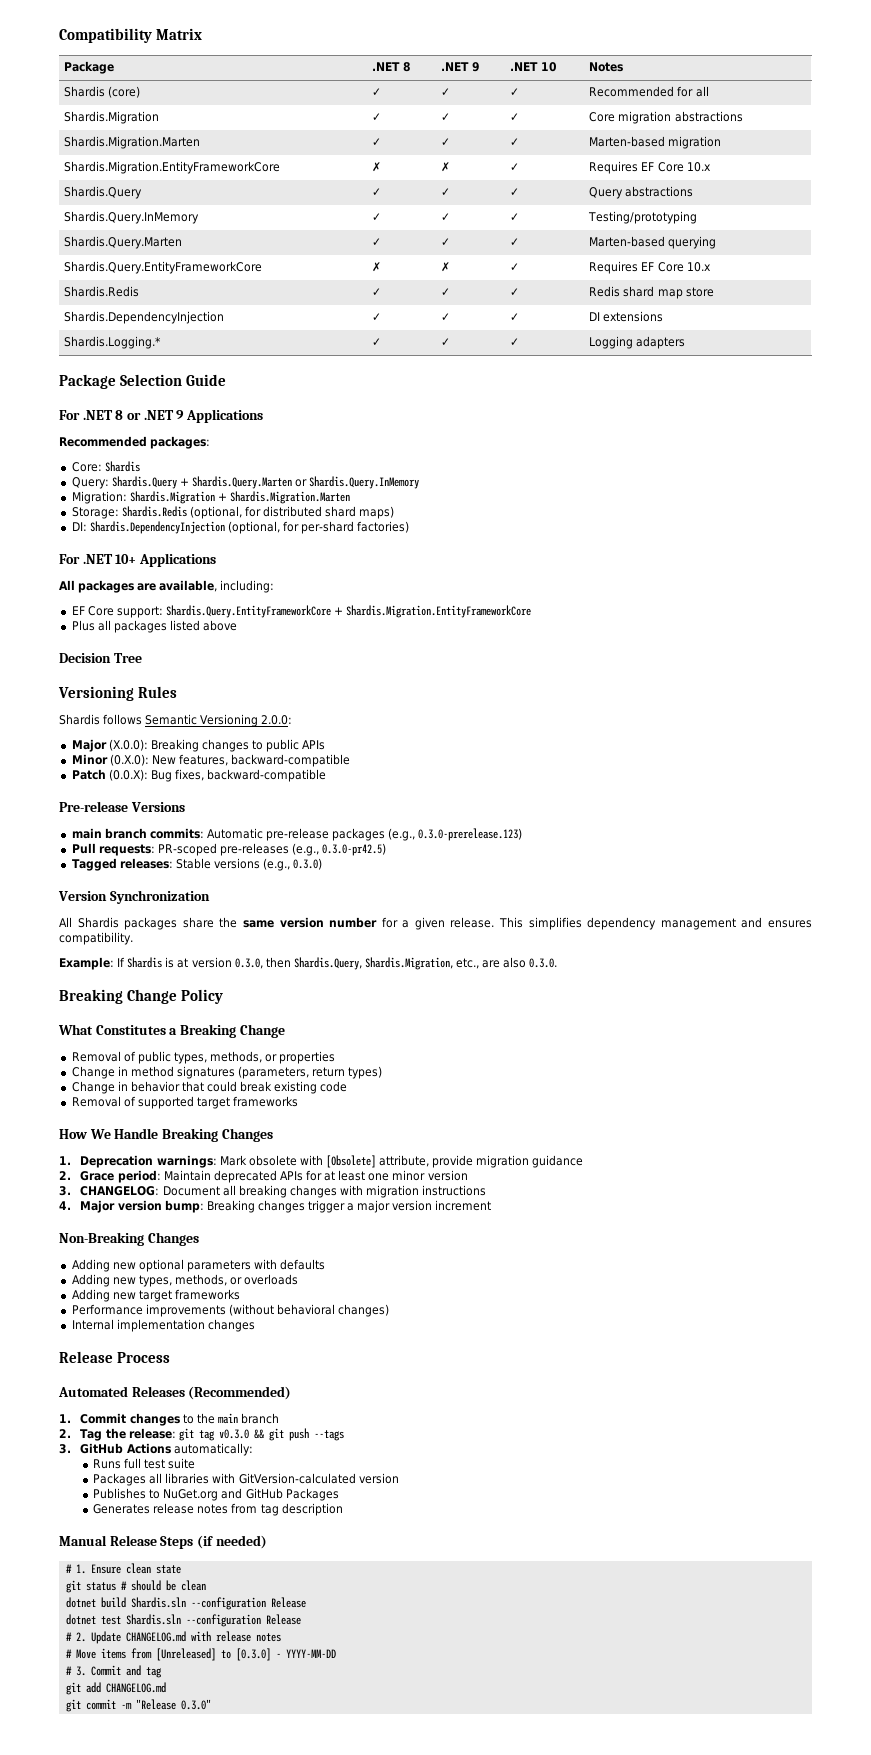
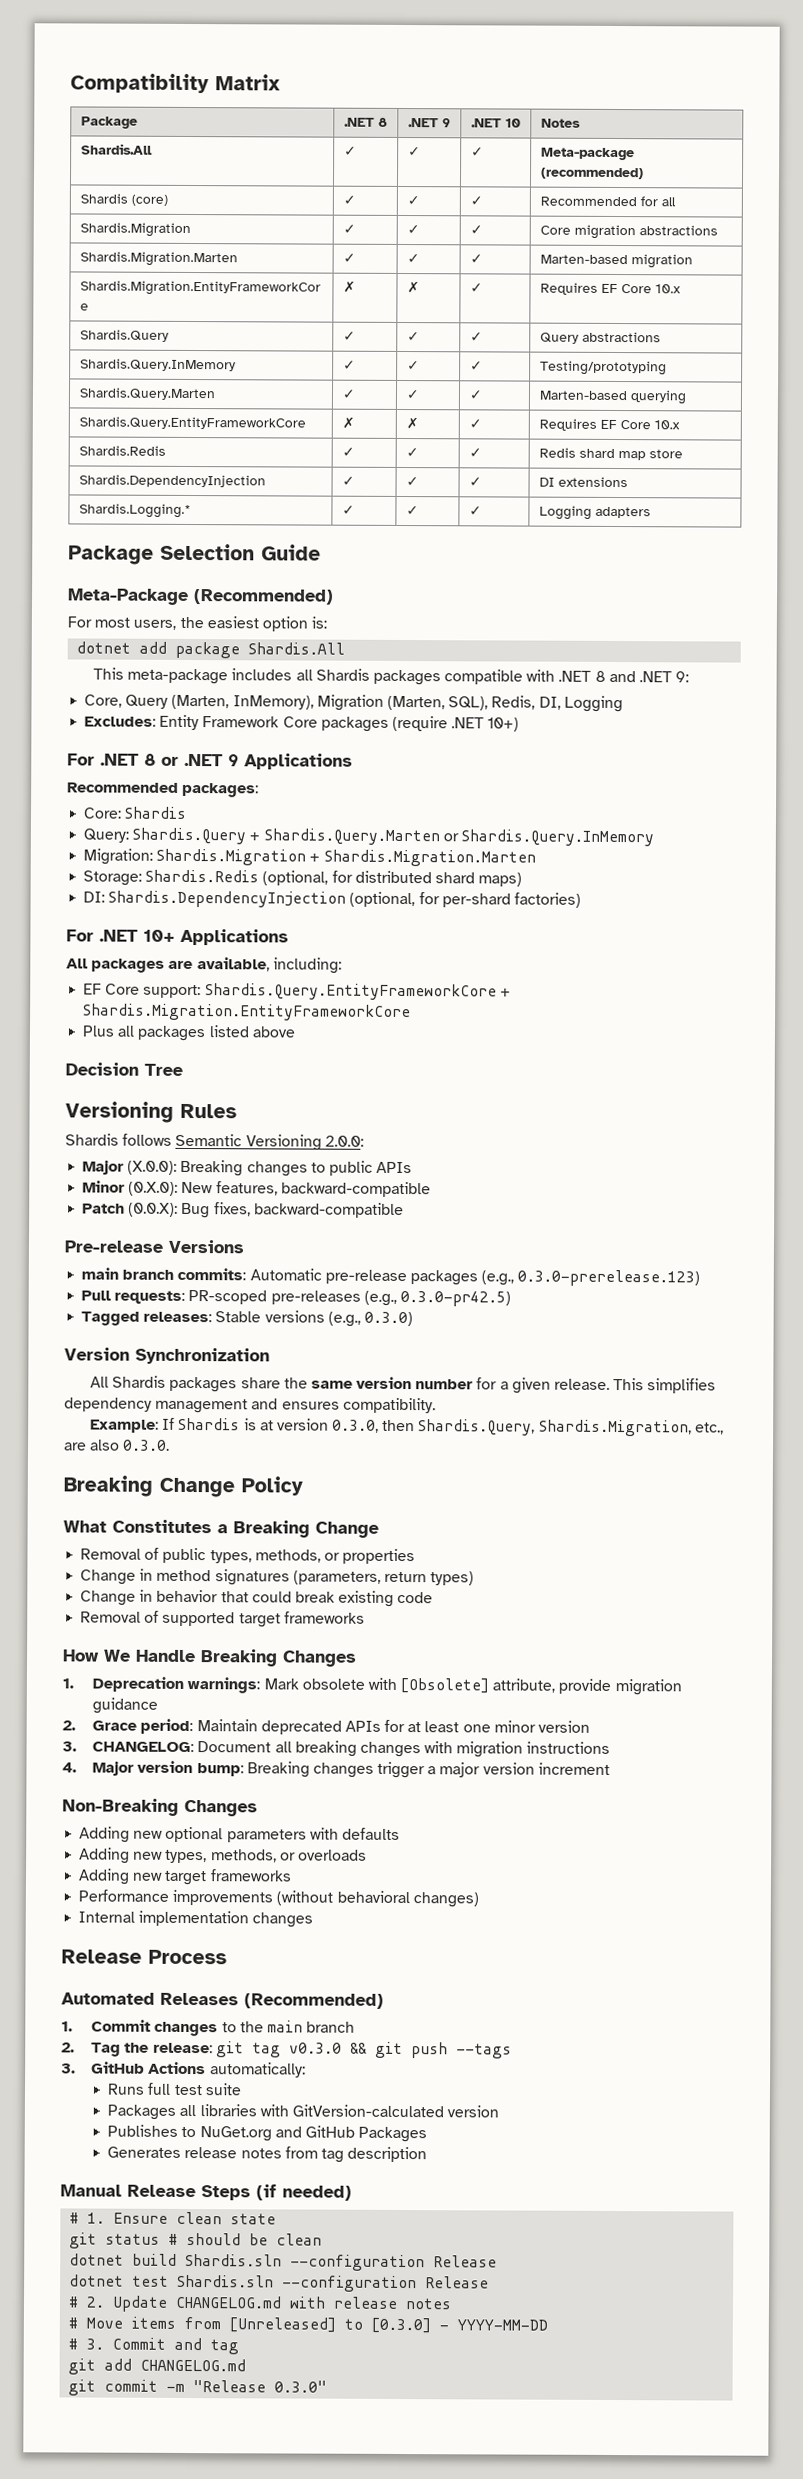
+ Shardis.All | ✓ | ✓ | ✓ | Meta-package (recommended)
+ Meta-Package (Recommended)
+ For most users, the easiest option is:
+ dotnet add package Shardis.All
+ This meta-package includes all Shardis packages compatible with .NET 8 and .NET 9:
+ Core, Query (Marten, InMemory), Migration (Marten, SQL), Redis, DI, Logging
+ Excludes: Entity Framework Core packages (require .NET 10+)

